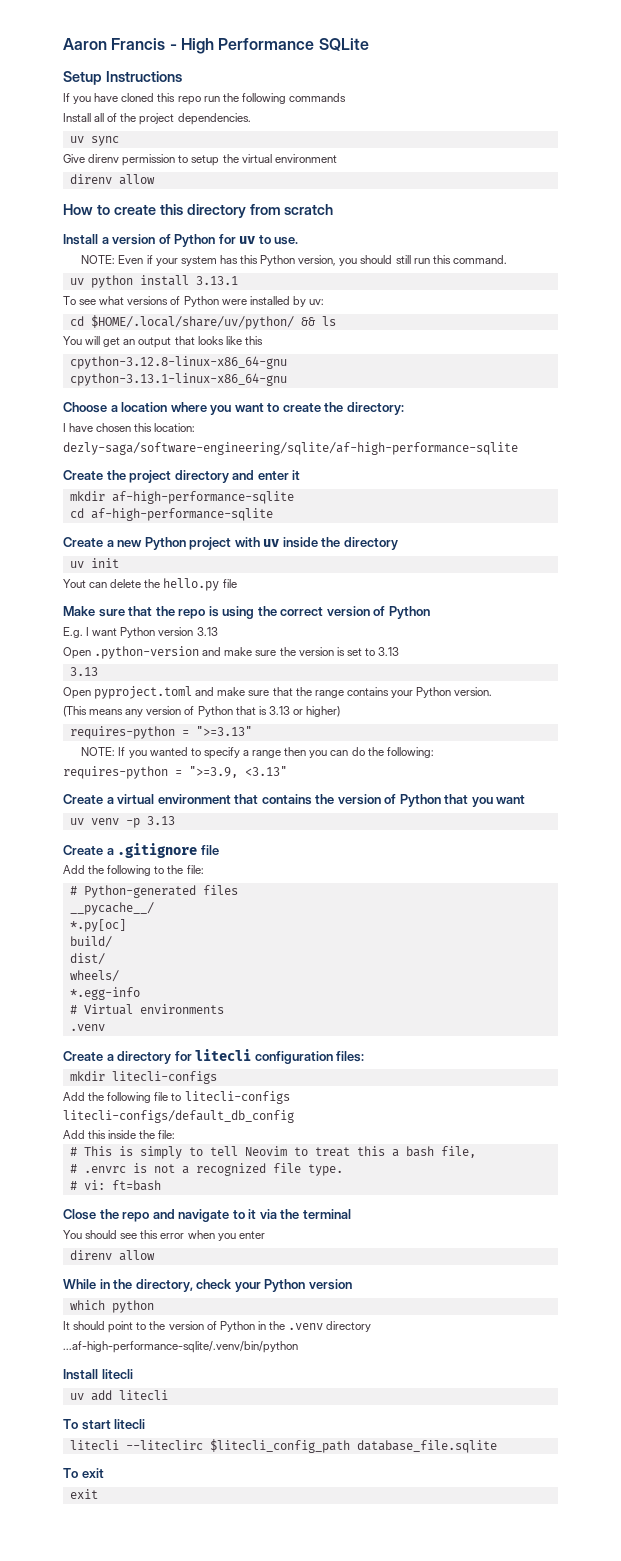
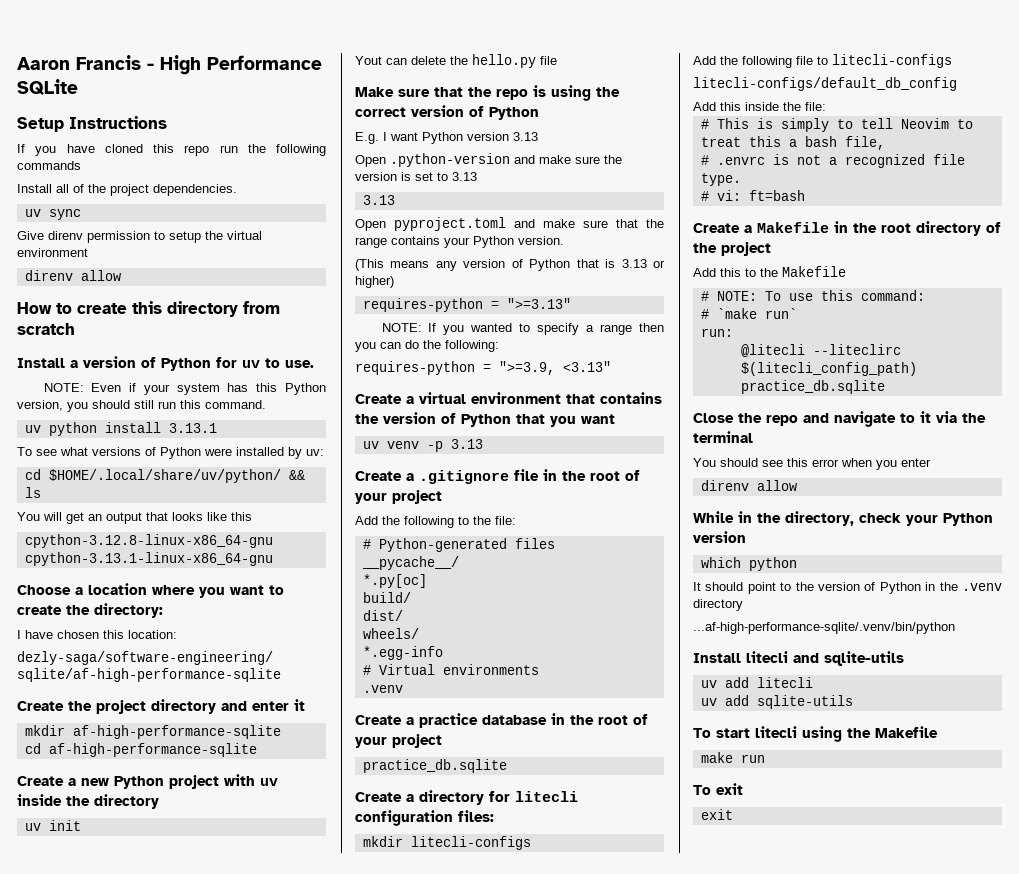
- Create a .gitignore file
+ Create a .gitignore file in the root of your project
+ Create a practice database in the root of your project
+ practice_db.sqlite
+ Create a Makefile in the root directory of the project
+ Add this to the Makefile
+ # NOTE: To use this command:
+ # `make run`
+ run:
+ @litecli --liteclirc $(litecli_config_path) practice_db.sqlite
- Install litecli
+ Install litecli and sqlite-utils
+ uv add sqlite-utils
- To start litecli
- litecli --liteclirc $litecli_config_path database_file.sqlite
+ To start litecli using the Makefile
+ make run

